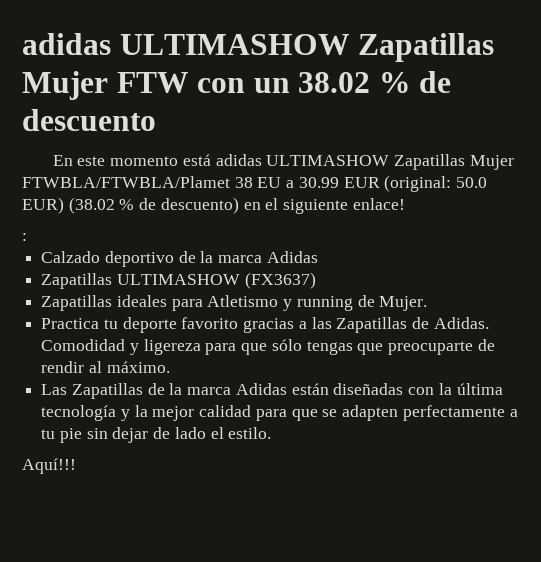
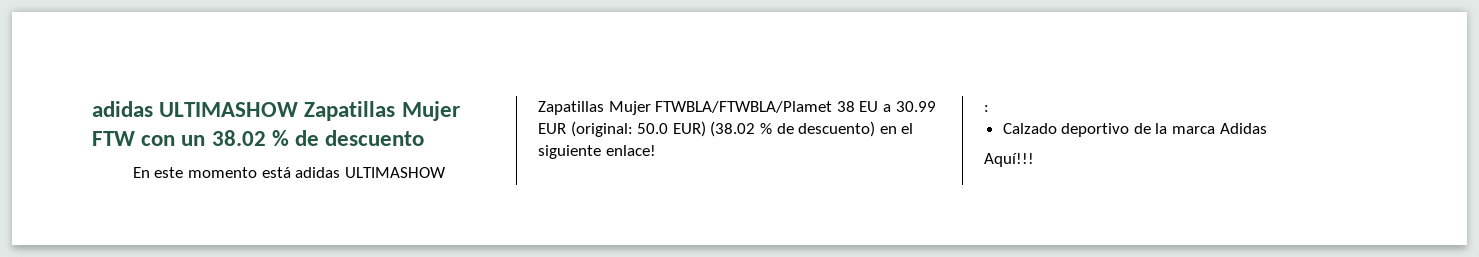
- Zapatillas ULTIMASHOW (FX3637)
- Zapatillas ideales para Atletismo y running de Mujer.
- Practica tu deporte favorito gracias a las Zapatillas de Adidas. Comodidad y ligereza para que sólo tengas que preocuparte de rendir al máximo.
- Las Zapatillas de la marca Adidas están diseñadas con la última tecnología y la mejor calidad para que se adapten perfectamente a tu pie sin dejar de lado el estilo.

